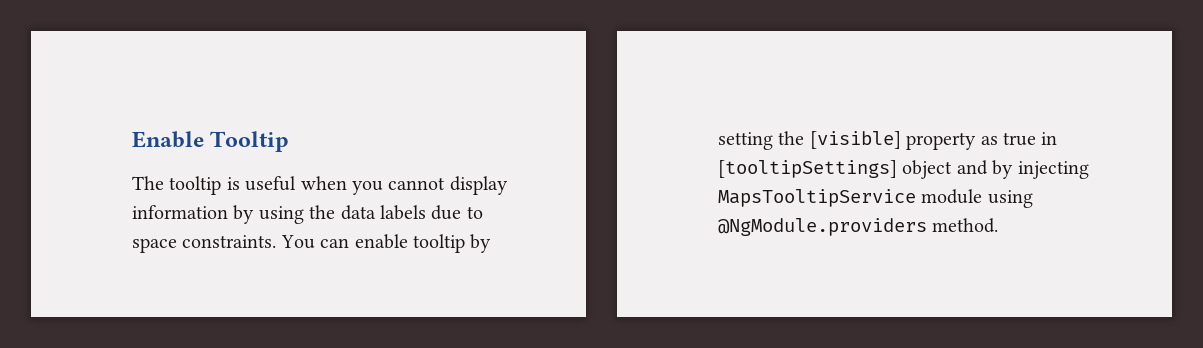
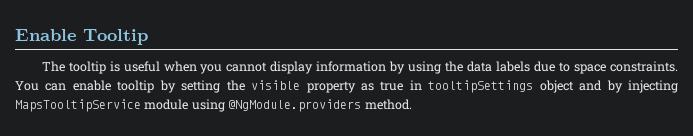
- You can enable tooltip by setting the [visible] property as true in [tooltipSettings] object and by injecting MapsTooltipService module using @NgModule.providers method.
+ You can enable tooltip by setting the visible property as true in tooltipSettings object and by injecting MapsTooltipService module using @NgModule.providers method.

